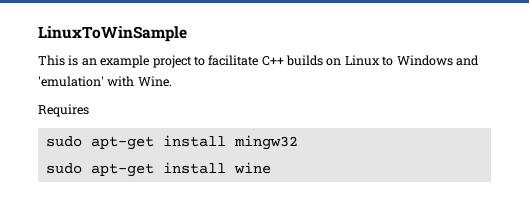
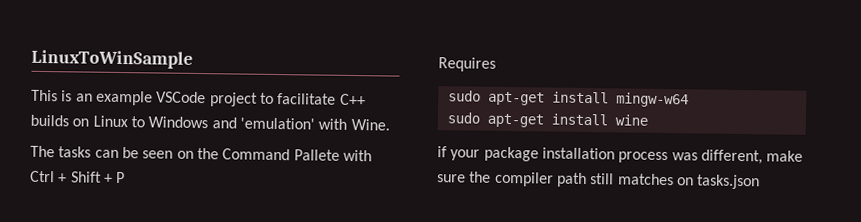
- This is an example project to facilitate C++ builds on Linux to Windows and 'emulation' with Wine.
+ This is an example VSCode project to facilitate C++ builds on Linux to Windows and 'emulation' with Wine.
+ The tasks can be seen on the Command Pallete with Ctrl + Shift + P
- sudo apt-get install mingw32
+ sudo apt-get install mingw-w64
+ if your package installation process was different, make sure the compiler path still matches on tasks.json

